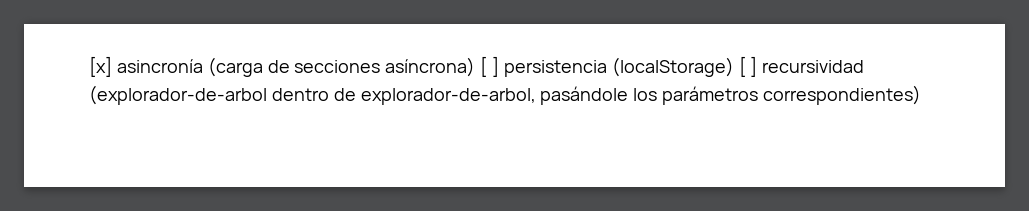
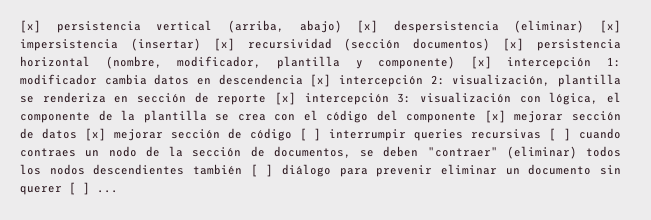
- [x] asincronía (carga de secciones asíncrona) [ ] persistencia (localStorage) [ ] recursividad (explorador-de-arbol dentro de explorador-de-arbol, pasándole los parámetros correspondientes)
+ [x] persistencia vertical (arriba, abajo) [x] despersistencia (eliminar) [x] impersistencia (insertar) [x] recursividad (sección documentos) [x] persistencia horizontal (nombre, modificador, plantilla y componente) [x] intercepción 1: modificador cambia datos en descendencia [x] intercepción 2: visualización, plantilla se renderiza en sección de reporte [x] intercepción 3: visualización con lógica, el componente de la plantilla se crea con el código del componente [x] mejorar sección de datos [x] mejorar sección de código [ ] interrumpir queries recursivas [ ] cuando contraes un nodo de la sección de documentos, se deben "contraer" (eliminar) todos los nodos descendientes también [ ] diálogo para prevenir eliminar un documento sin querer [ ] ...

